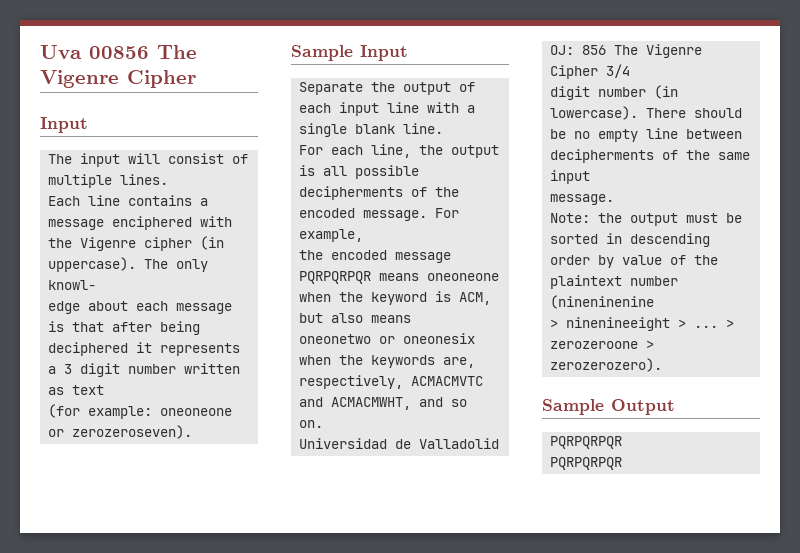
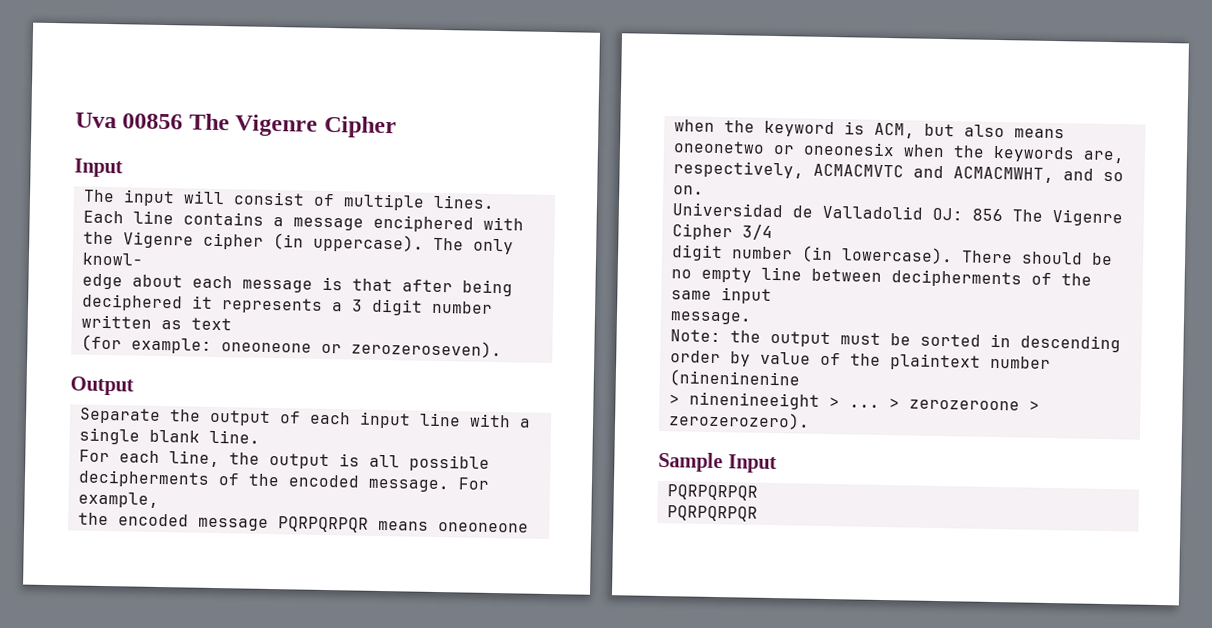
- Sample Input
+ Output
- Sample Output
+ Sample Input

